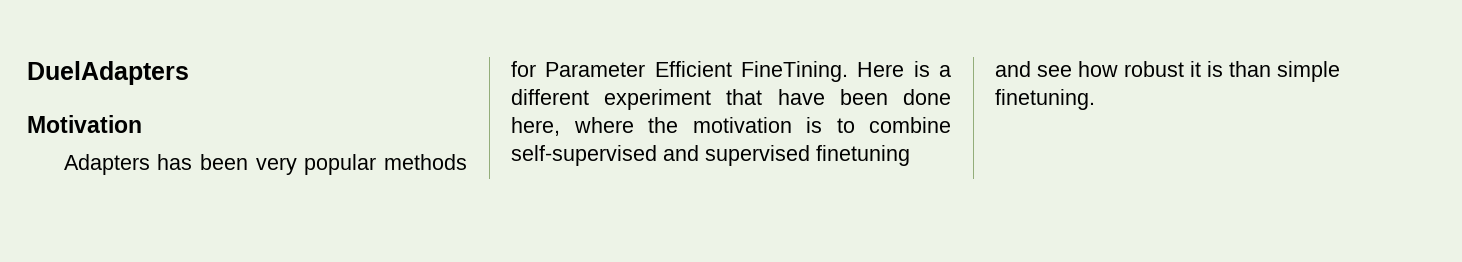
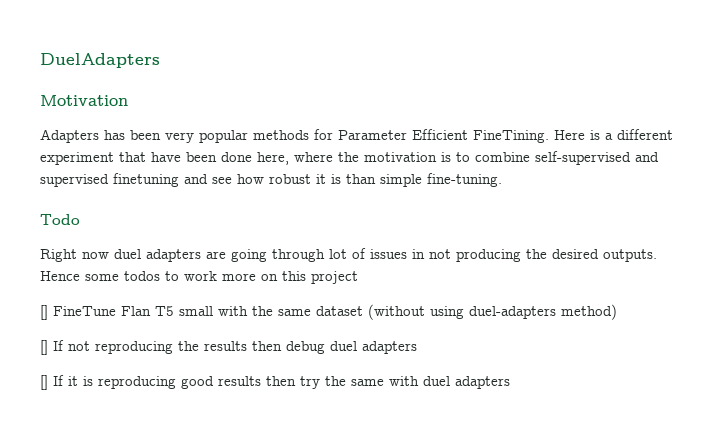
- Here is a different experiment that have been done here, where the motivation is to combine self-supervised and supervised finetuning and see how robust it is than simple finetuning.
+ Here is a different experiment that have been done here, where the motivation is to combine self-supervised and supervised finetuning and see how robust it is than simple fine-tuning.
+ Todo
+ Right now duel adapters are going through lot of issues in not producing the desired outputs. Hence some todos to work more on this project
+ [] FineTune Flan T5 small with the same dataset (without using duel-adapters method)
+ [] If not reproducing the results then debug duel adapters
+ [] If it is reproducing good results then try the same with duel adapters

